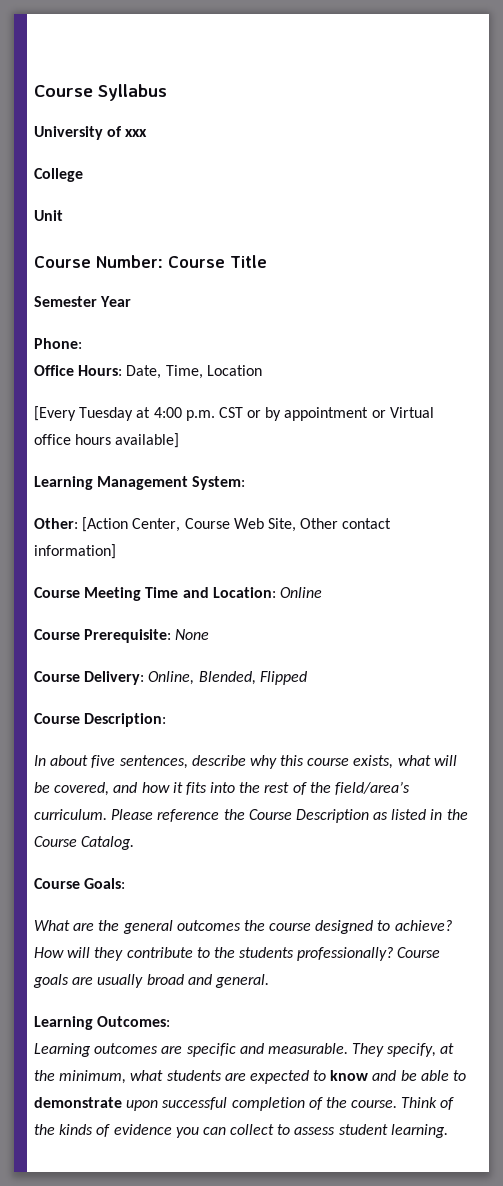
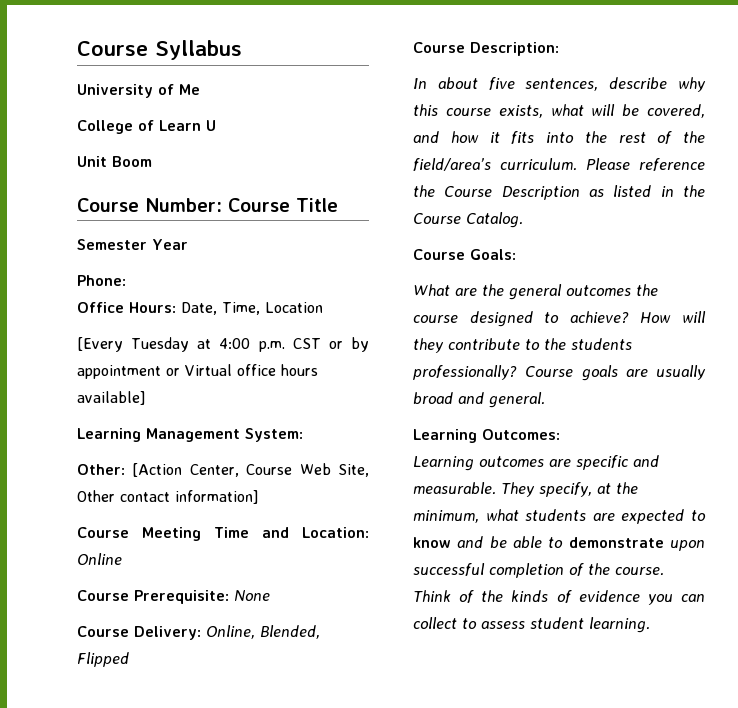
- University of xxx
+ University of Me
- College
+ College of Learn U
- Unit
+ Unit Boom

